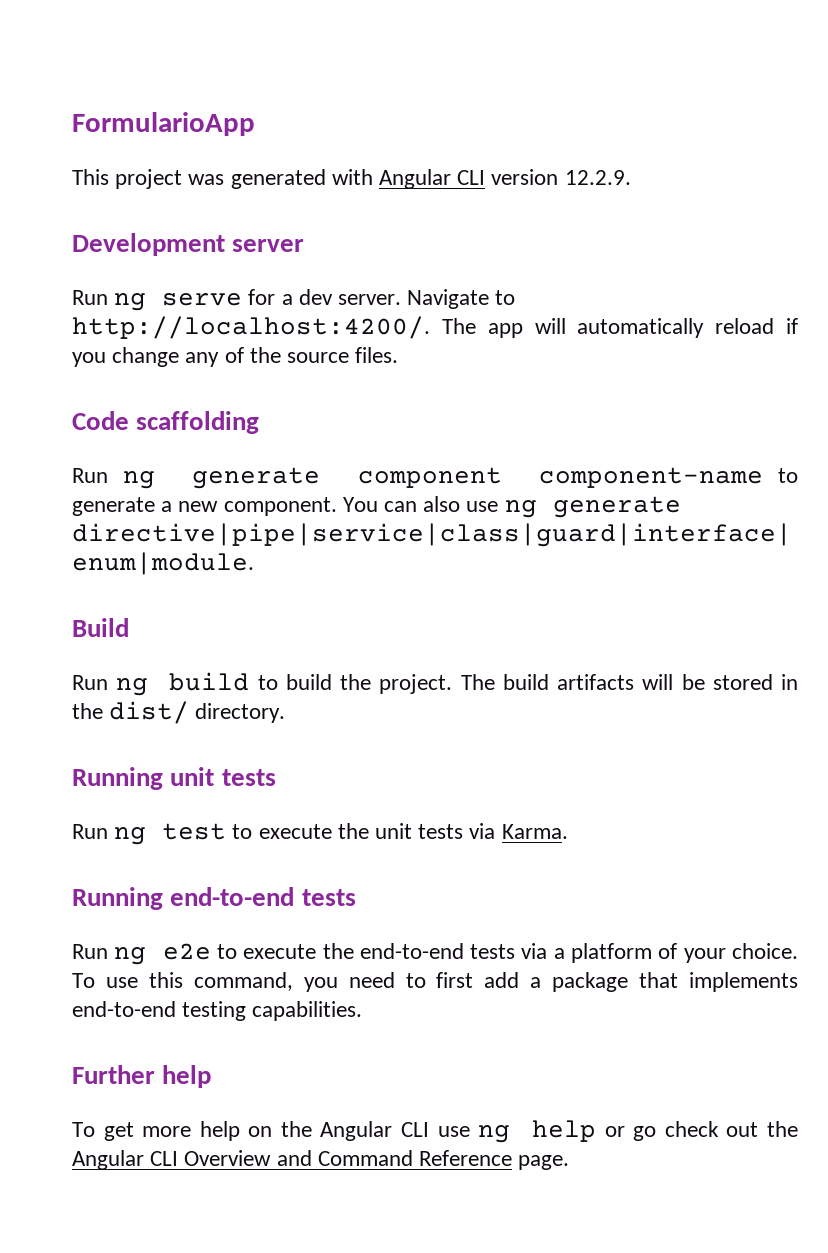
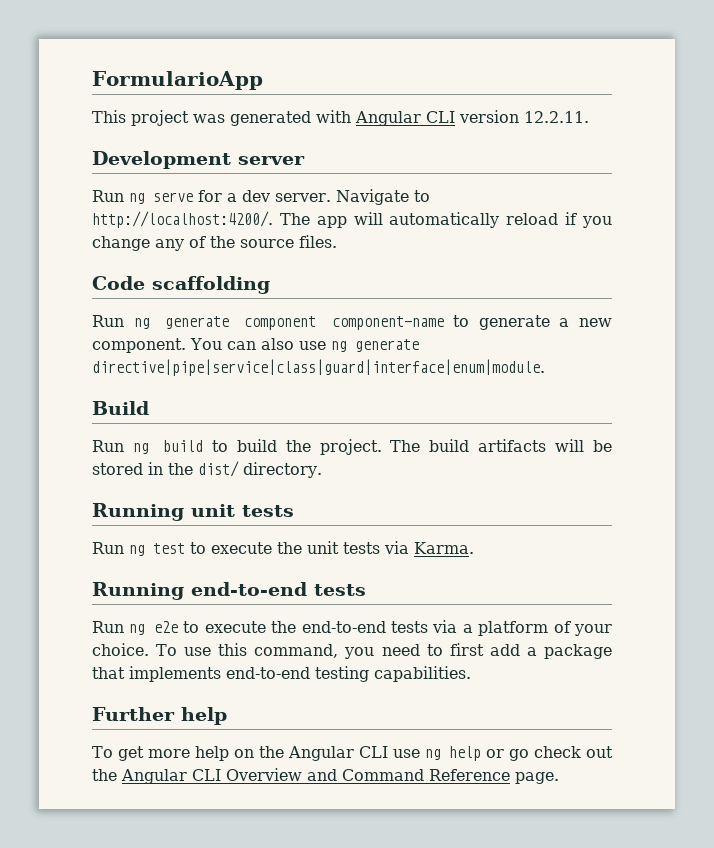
- This project was generated with Angular CLI version 12.2.9.
+ This project was generated with Angular CLI version 12.2.11.

